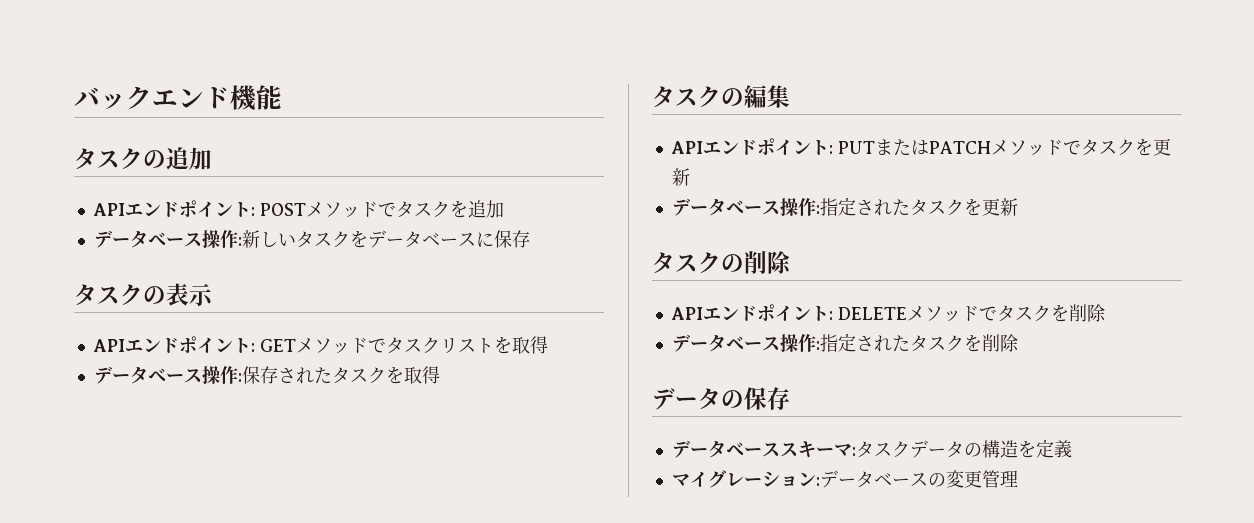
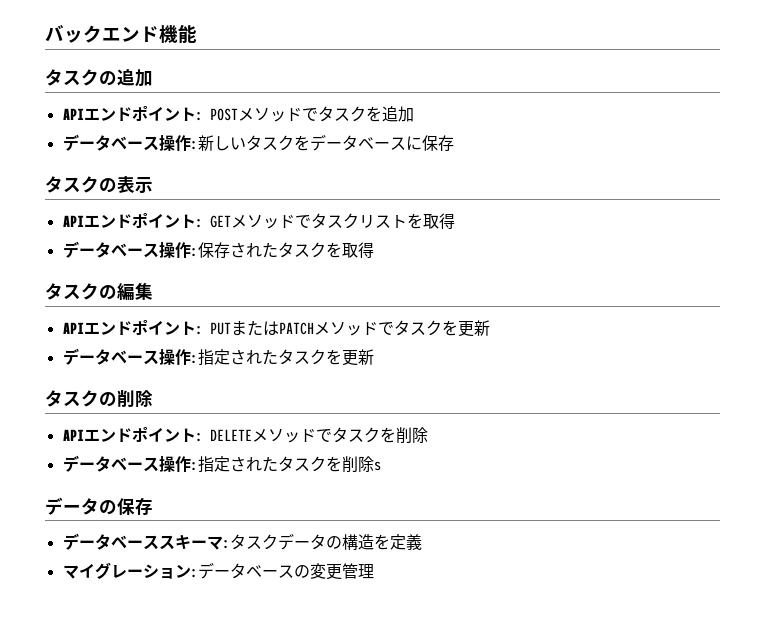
- データベース操作:指定されたタスクを削除
+ データベース操作:指定されたタスクを削除s

